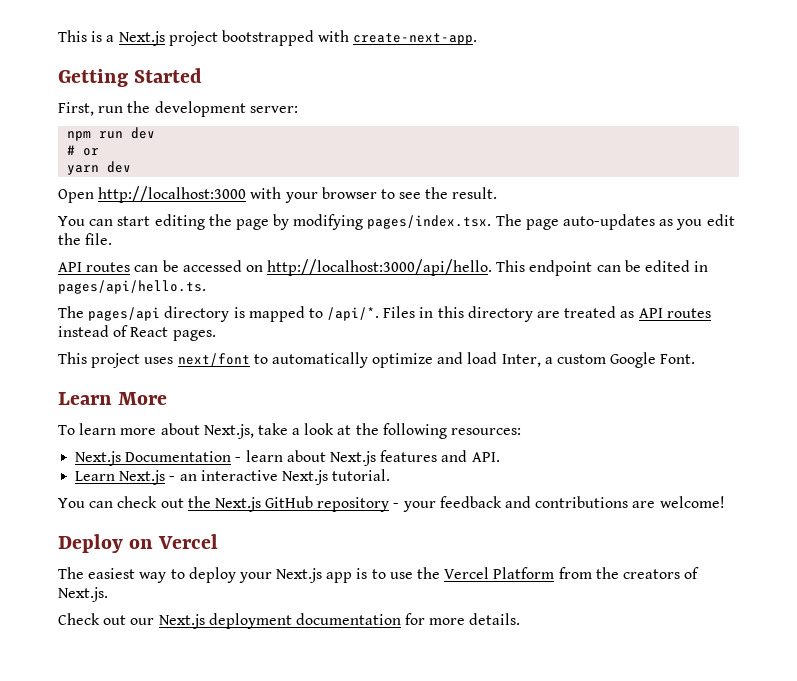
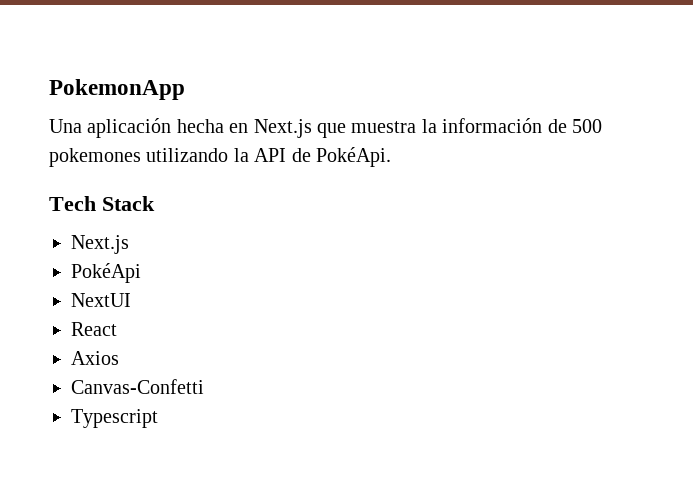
- This is a Next.js project bootstrapped with create-next-app.
- Getting Started
- First, run the development server:
- npm run dev
- # or
- yarn dev
- Open http://localhost:3000 with your browser to see the result.
- You can start editing the page by modifying pages/index.tsx. The page auto-updates as you edit the file.
- API routes can be accessed on http://localhost:3000/api/hello. This endpoint can be edited in pages/api/hello.ts.
- The pages/api directory is mapped to /api/*. Files in this directory are treated as API routes instead of React pages.
- This project uses next/font to automatically optimize and load Inter, a custom Google Font.
- Learn More
- To learn more about Next.js, take a look at the following resources:
- Next.js Documentation - learn about Next.js features and API.
- Learn Next.js - an interactive Next.js tutorial.
- You can check out the Next.js GitHub repository - your feedback and contributions are welcome!
- Deploy on Vercel
- The easiest way to deploy your Next.js app is to use the Vercel Platform from the creators of Next.js.
- Check out our Next.js deployment documentation for more details.
+ PokemonApp
+ Una aplicación hecha en Next.js que muestra la información de 500 pokemones utilizando la API de PokéApi.
+ Tech Stack
+ Next.js
+ PokéApi
+ NextUI
+ React
+ Axios
+ Canvas-Confetti
+ Typescript

